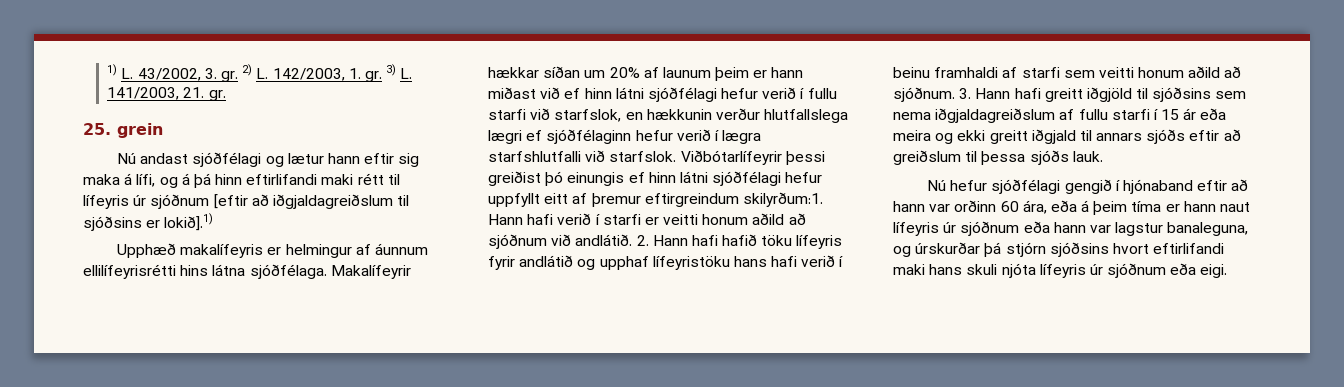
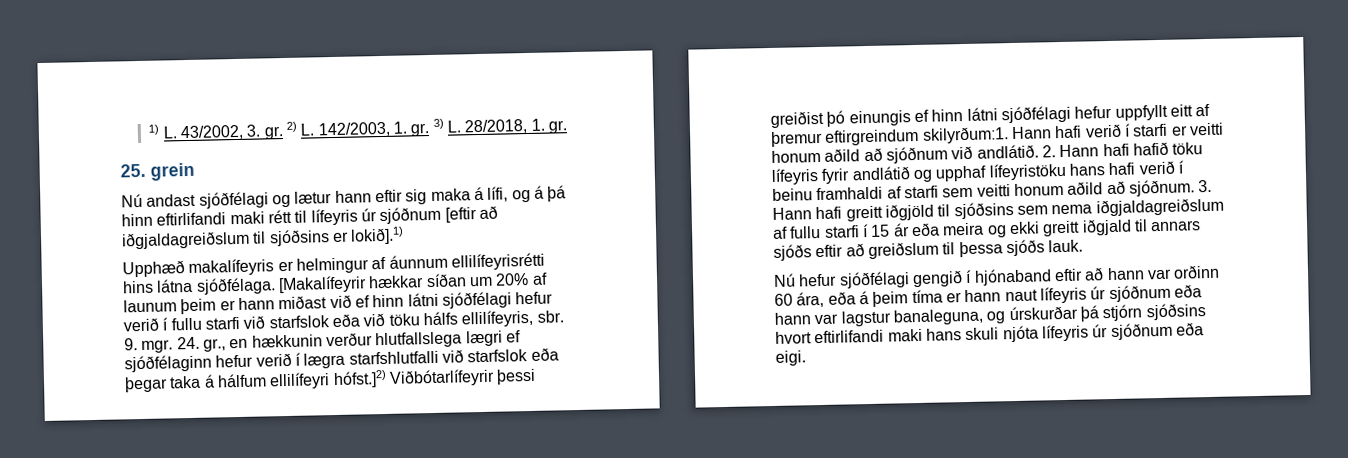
- 3) L. 141/2003, 21. gr.
+ 3) L. 28/2018, 1. gr.
- Makalífeyrir hækkar síðan um 20% af launum þeim er hann miðast við ef hinn látni sjóðfélagi hefur verið í fullu starfi við starfslok, en hækkunin verður hlutfallslega lægri ef sjóðfélaginn hefur verið í lægra starfshlutfalli við starfslok. Viðbótarlífeyrir þessi greiðist þó einungis ef hinn látni sjóðfélagi hefur uppfyllt eitt af þremur eftirgreindum skilyrðum:1.
+ [Makalífeyrir hækkar síðan um 20% af launum þeim er hann miðast við ef hinn látni sjóðfélagi hefur verið í fullu starfi við starfslok eða við töku hálfs ellilífeyris, sbr. 9. mgr. 24. gr., en hækkunin verður hlutfallslega lægri ef sjóðfélaginn hefur verið í lægra starfshlutfalli við starfslok eða þegar taka á hálfum ellilífeyri hófst.]2) Viðbótarlífeyrir þessi greiðist þó einungis ef hinn látni sjóðfélagi hefur uppfyllt eitt af þremur eftirgreindum skilyrðum:1.

